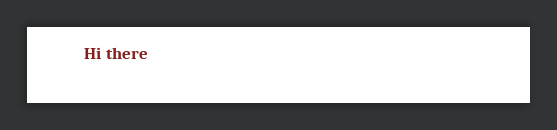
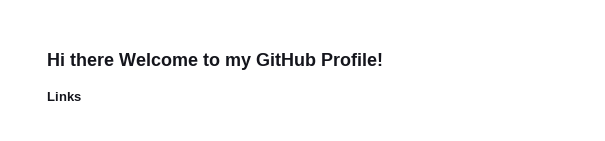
- Hi there
+ Hi there Welcome to my GitHub Profile!
+ Links

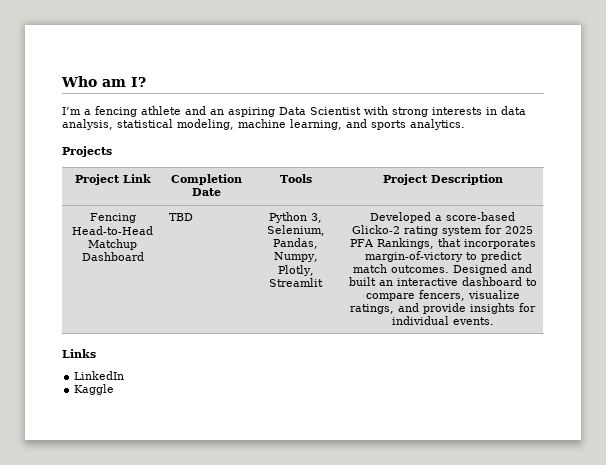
- Hi there Welcome to my GitHub Profile!
+ Who am I?
+ I’m a fencing athlete and an aspiring Data Scientist with strong interests in data analysis, statistical modeling, machine learning, and sports analytics.
+ Projects
+ Project Link | Completion Date | Tools | Project Description
+ Fencing Head-to-Head Matchup Dashboard | TBD | Python 3, Selenium, Pandas, Numpy, Plotly, Streamlit | Developed a score-based Glicko-2 rating system for 2025 PFA Rankings, that incorporates margin-of-victory to predict match outcomes. Designed and built an interactive dashboard to compare fencers, visualize ratings, and provide insights for individual events.
+ LinkedIn
+ Kaggle

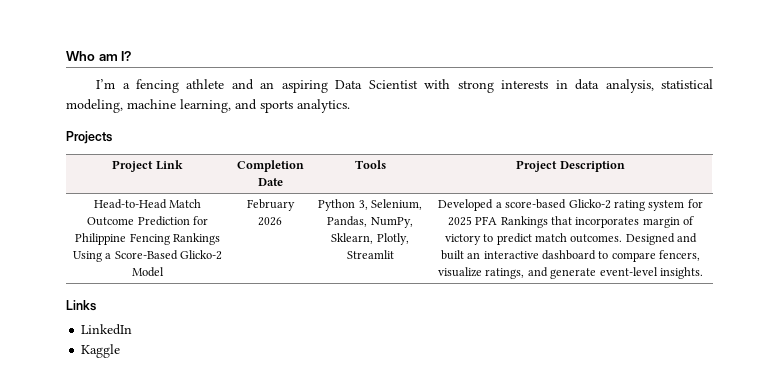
- Fencing Head-to-Head Matchup Dashboard | TBD
+ Head-to-Head Match Outcome Prediction for Philippine Fencing Rankings Using a Score-Based Glicko-2 Model | February 2026
- Python 3, Selenium, Pandas, Numpy, Plotly, Streamlit
+ Python 3, Selenium, Pandas, NumPy, Sklearn, Plotly, Streamlit
- Developed a score-based Glicko-2 rating system for 2025 PFA Rankings, that incorporates margin-of-victory to predict match outcomes.
+ Developed a score-based Glicko-2 rating system for 2025 PFA Rankings that incorporates margin of victory to predict match outcomes.
- Designed and built an interactive dashboard to compare fencers, visualize ratings, and provide insights for individual events.
+ Designed and built an interactive dashboard to compare fencers, visualize ratings, and generate event-level insights.

